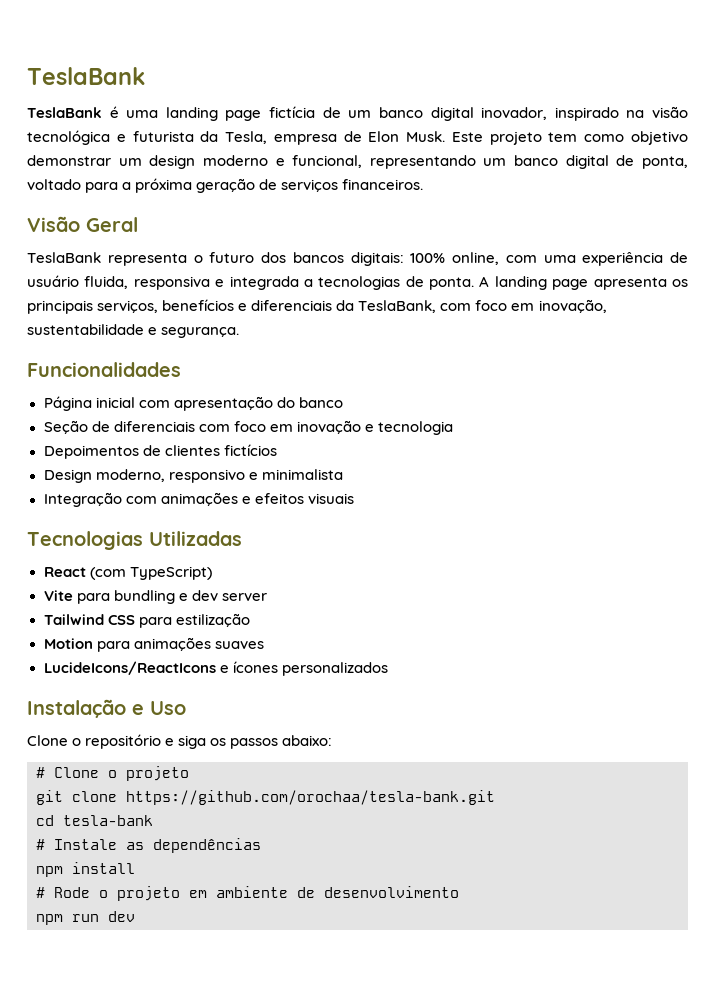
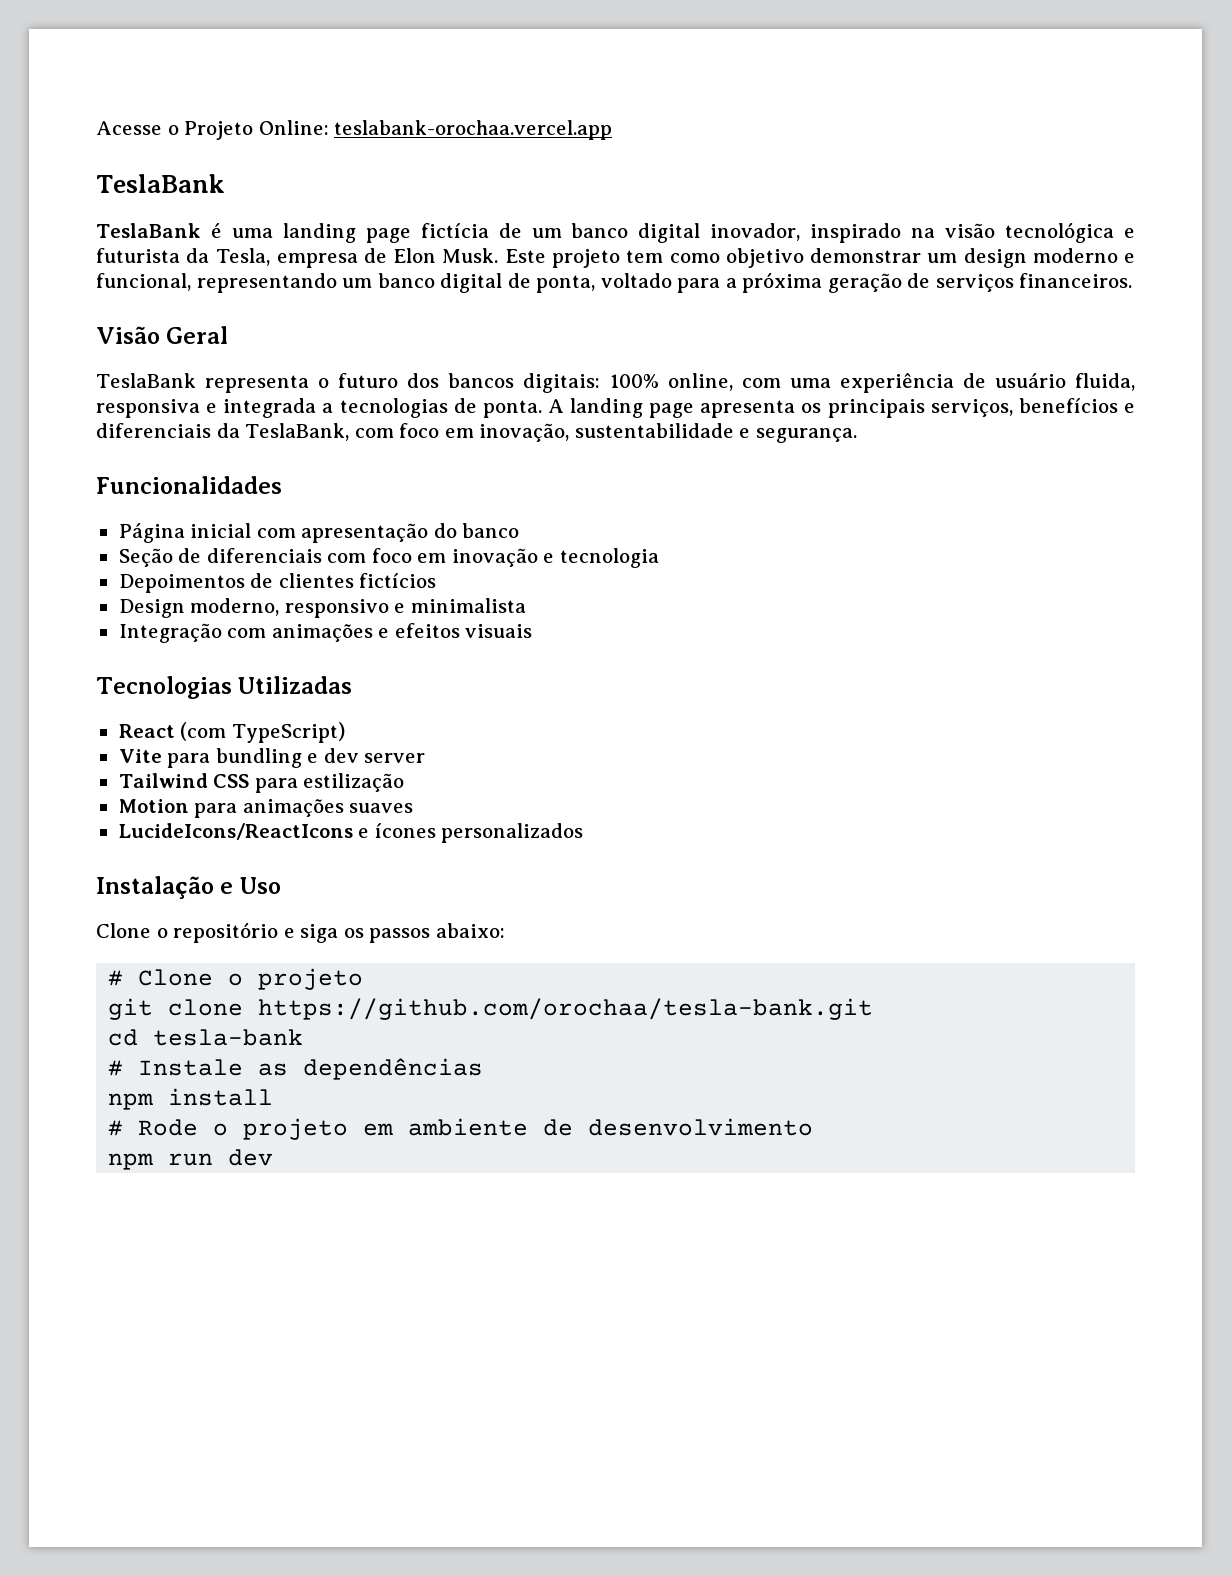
+ Acesse o Projeto Online: teslabank-orochaa.vercel.app

